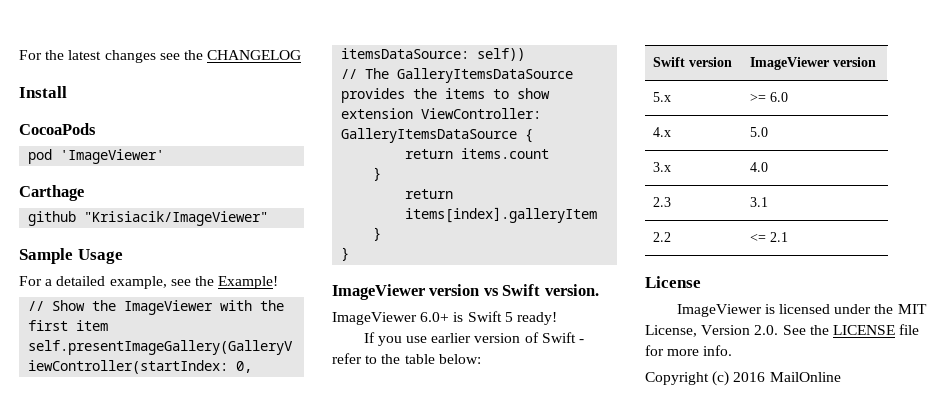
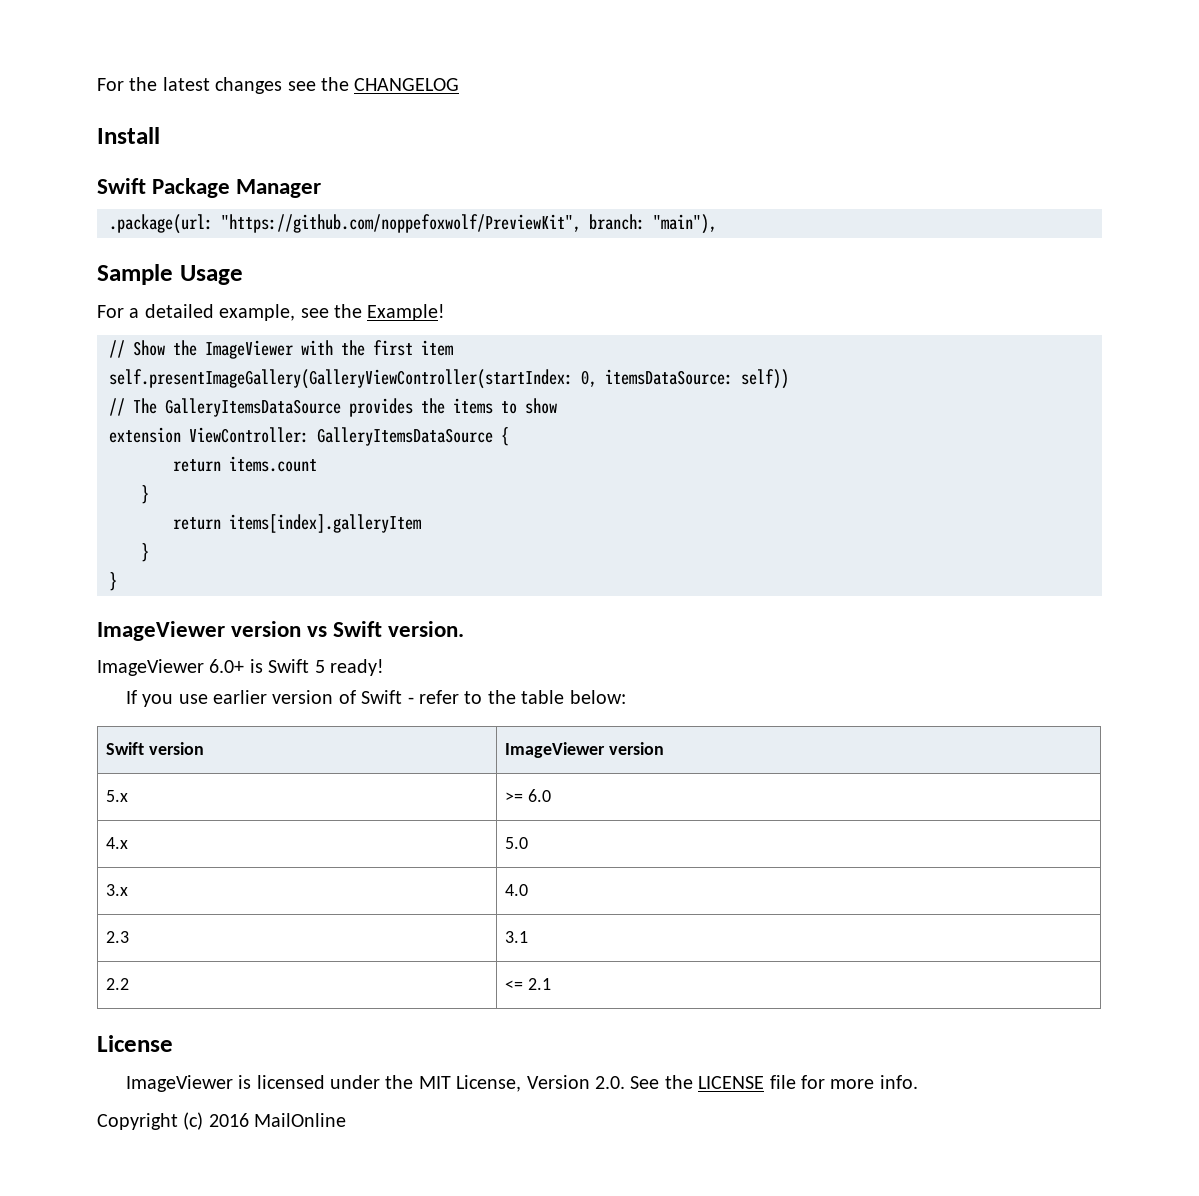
- CocoaPods
- pod 'ImageViewer'
- Carthage
- github "Krisiacik/ImageViewer"
+ Swift Package Manager
+ .package(url: "https://github.com/noppefoxwolf/PreviewKit", branch: "main"),

